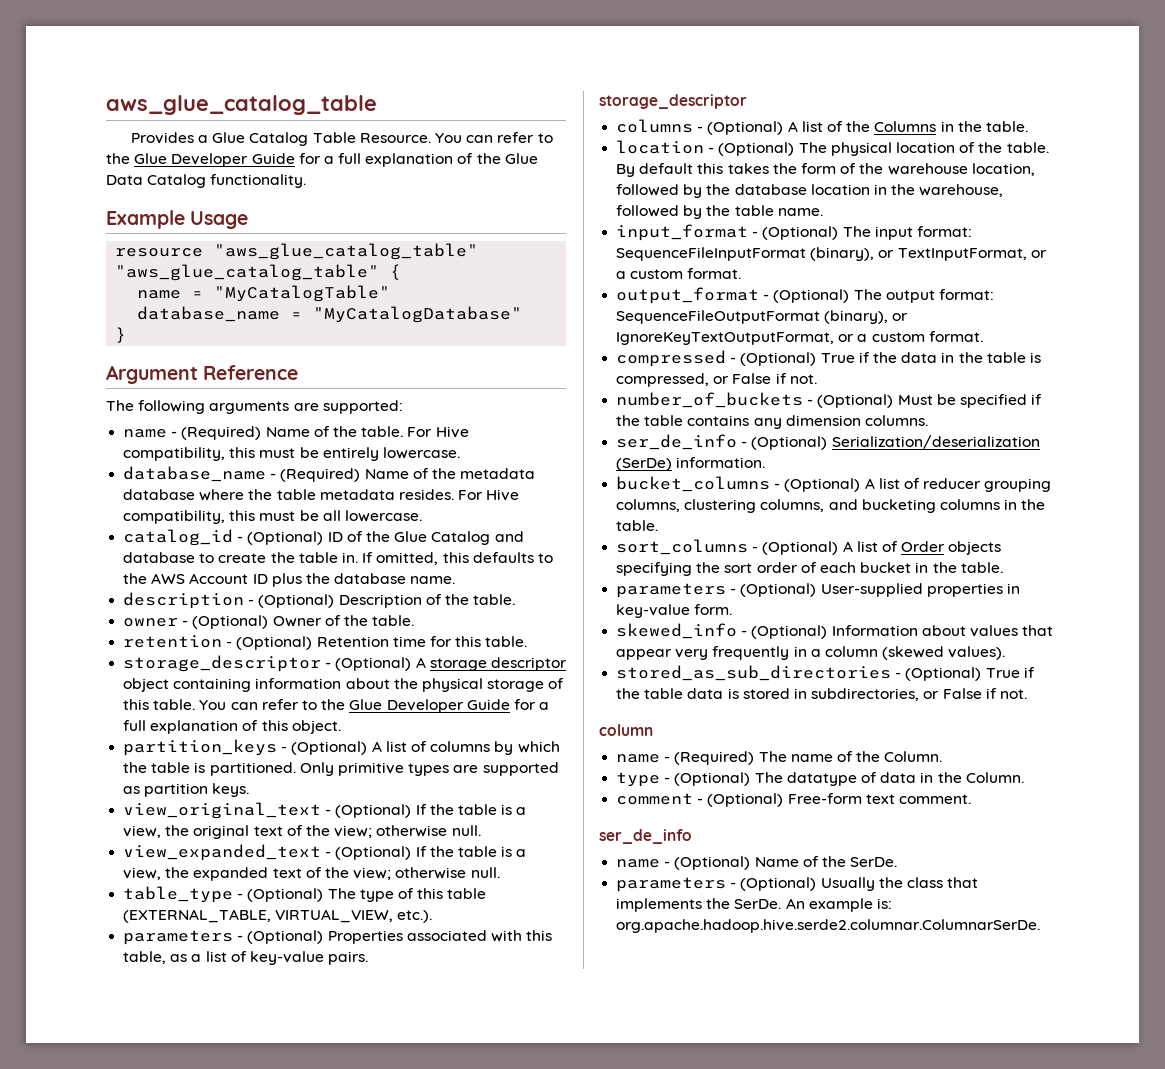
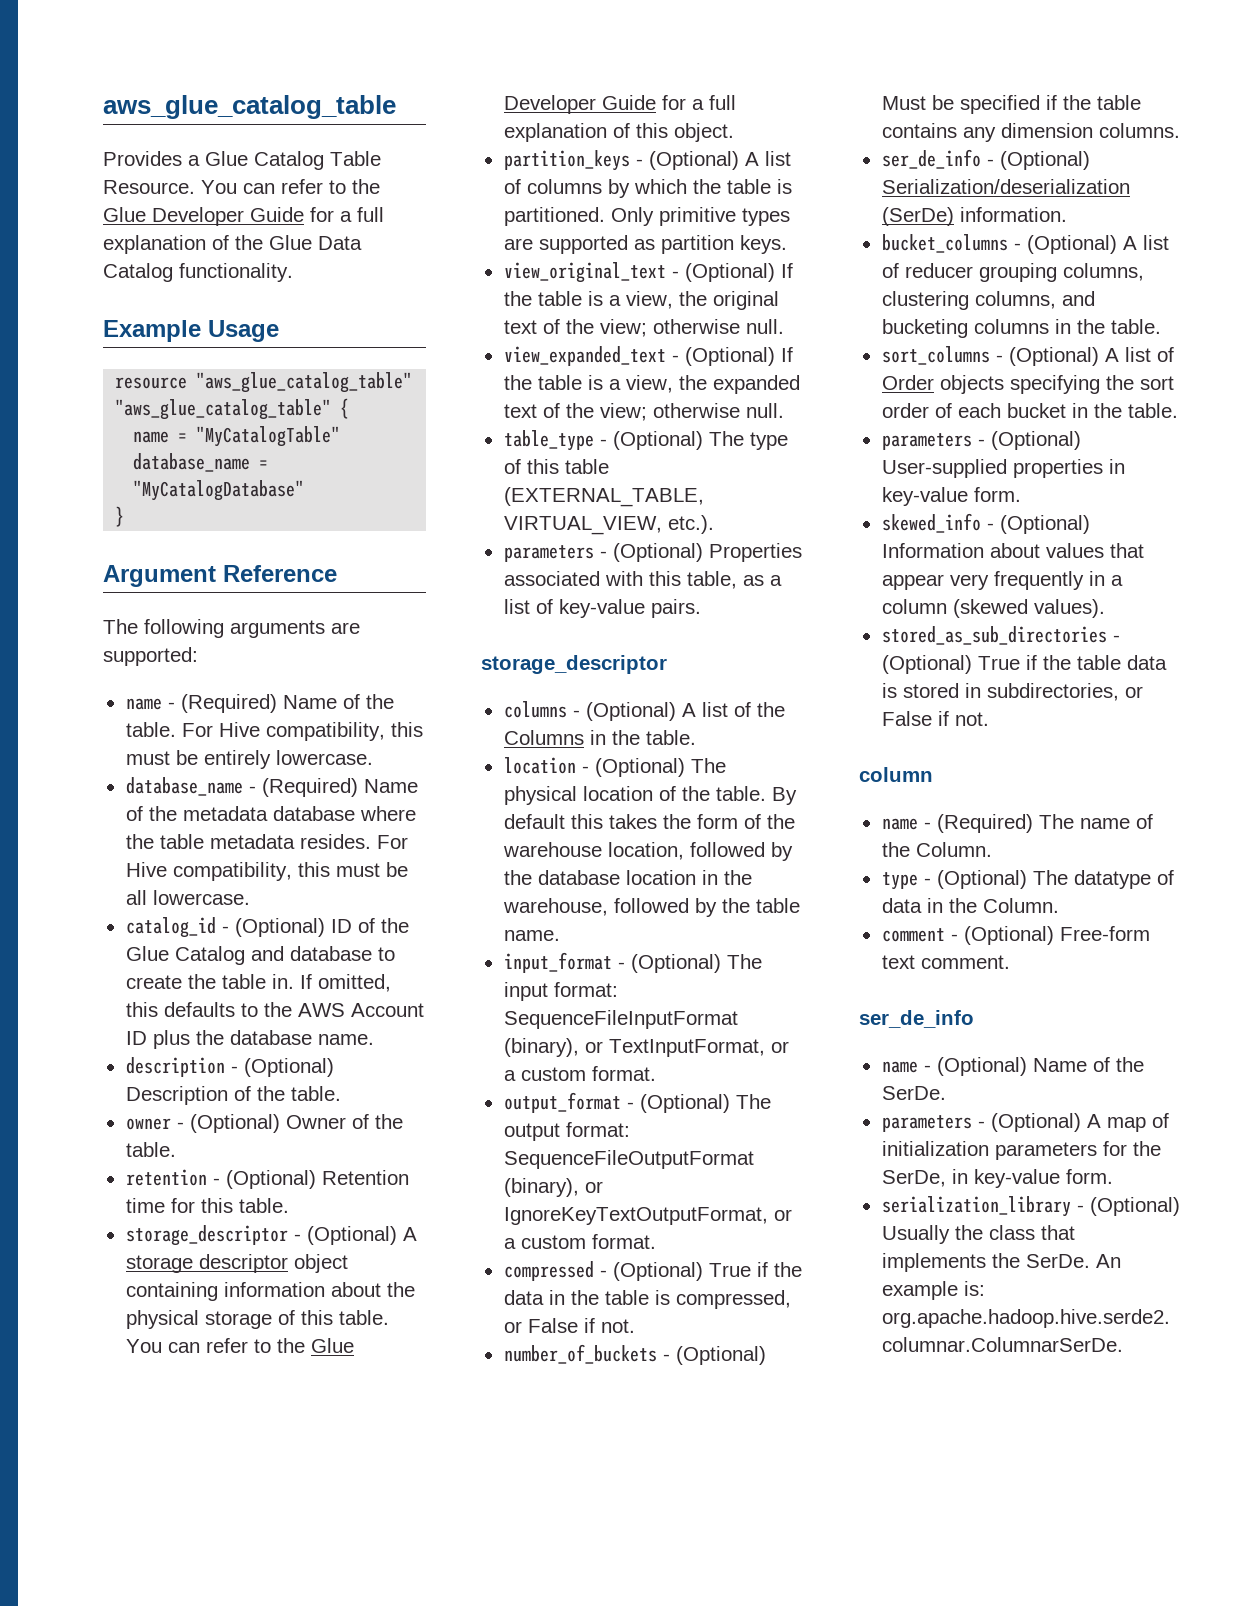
- parameters - (Optional) Usually the class that implements the SerDe.
+ parameters - (Optional) A map of initialization parameters for the SerDe, in key-value form.
+ serialization_library - (Optional) Usually the class that implements the SerDe.

